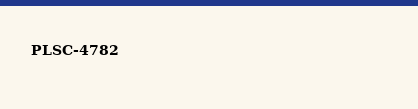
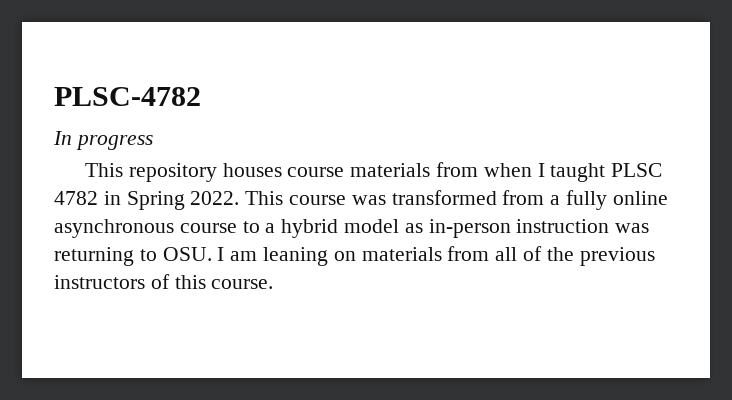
+ In progress
+ This repository houses course materials from when I taught PLSC 4782 in Spring 2022. This course was transformed from a fully online asynchronous course to a hybrid model as in-person instruction was returning to OSU. I am leaning on materials from all of the previous instructors of this course.

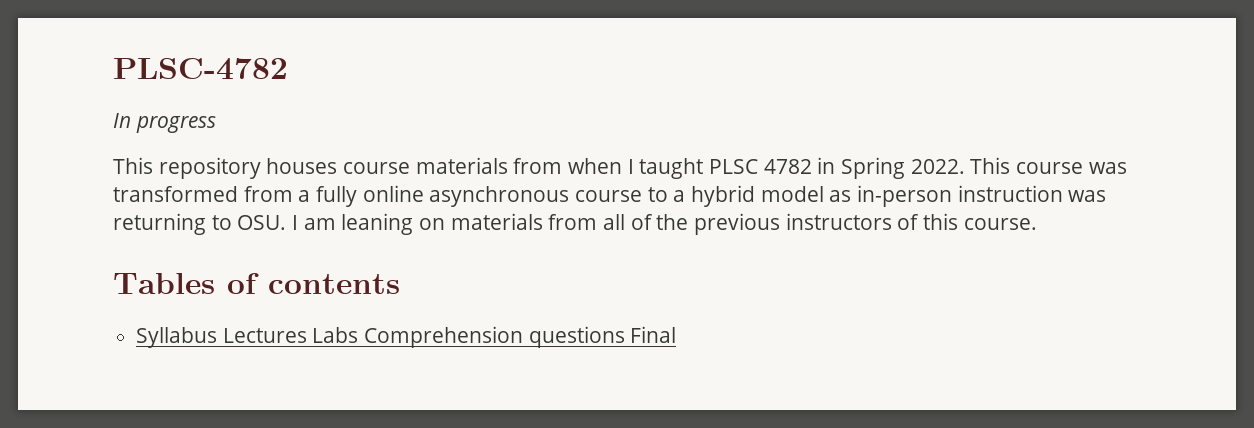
+ Tables of contents
+ Syllabus Lectures Labs Comprehension questions Final

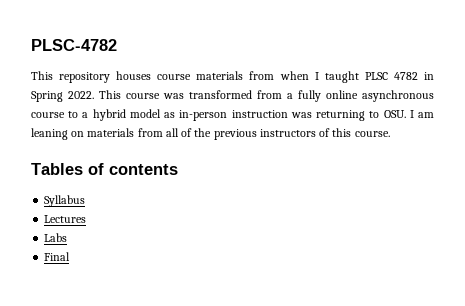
- In progress
- Syllabus Lectures Labs Comprehension questions Final
+ Syllabus
+ Lectures
+ Labs
+ Final

